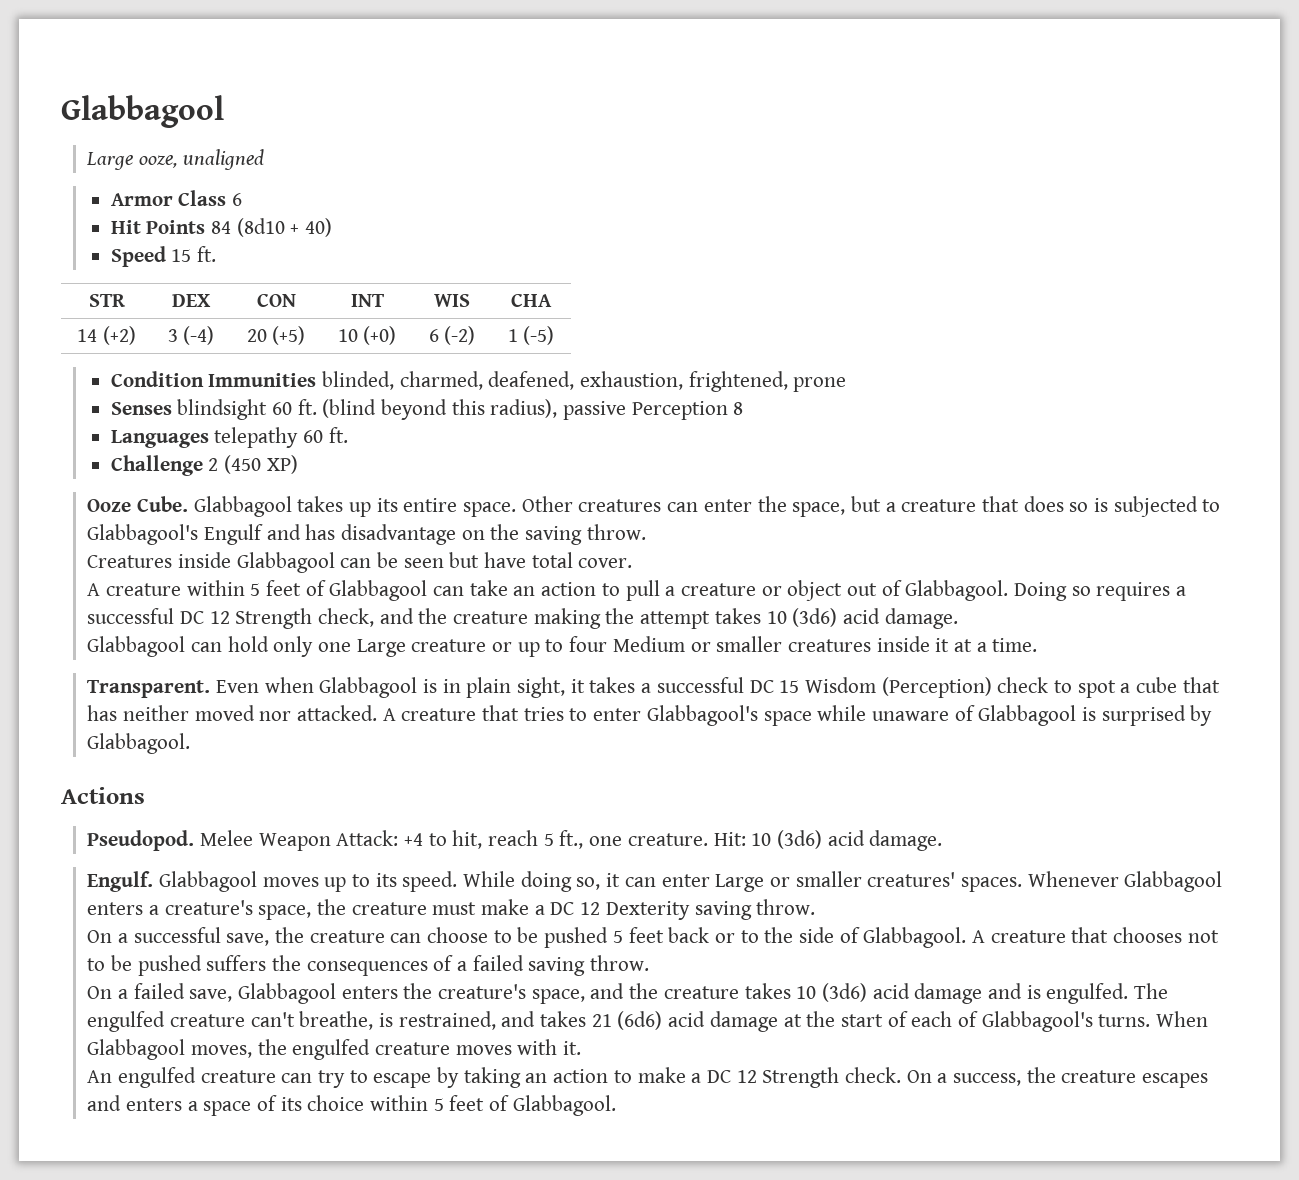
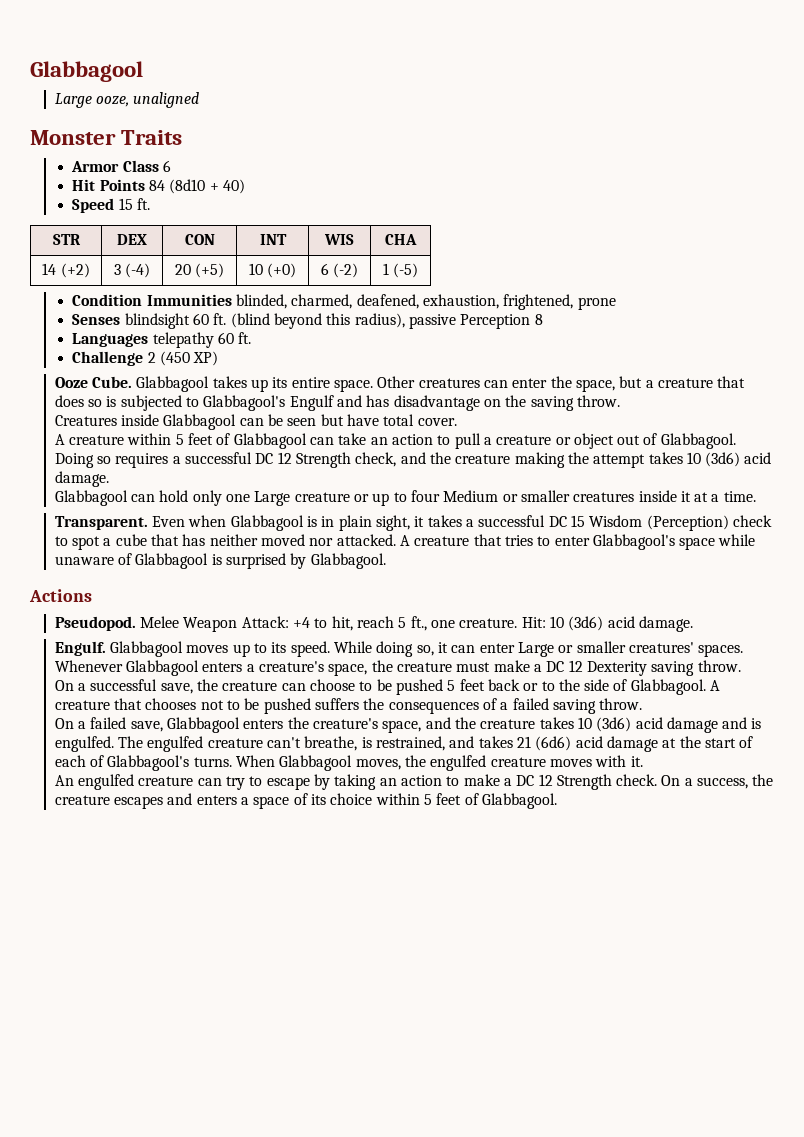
+ Monster Traits

